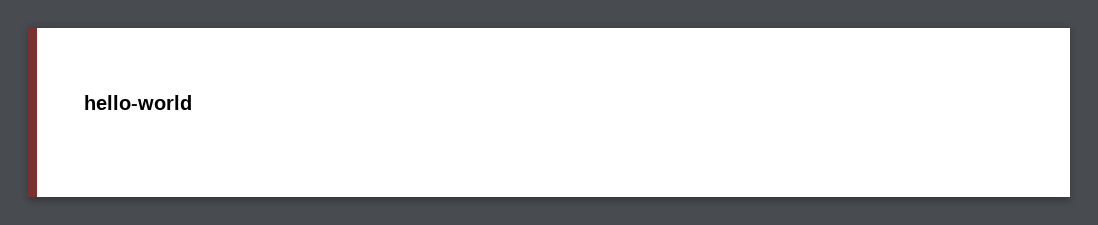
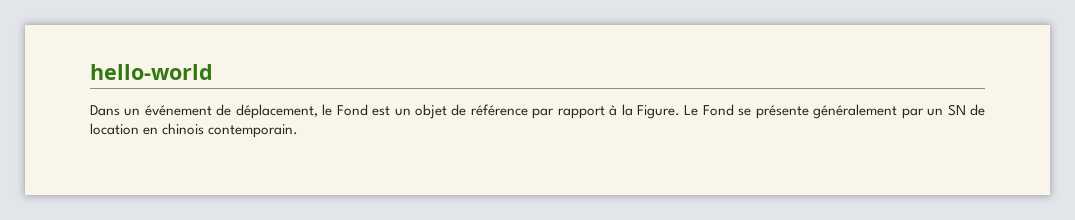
+ Dans un événement de déplacement, le Fond est un objet de référence par rapport à la Figure. Le Fond se présente généralement par un SN de location en chinois contemporain.

